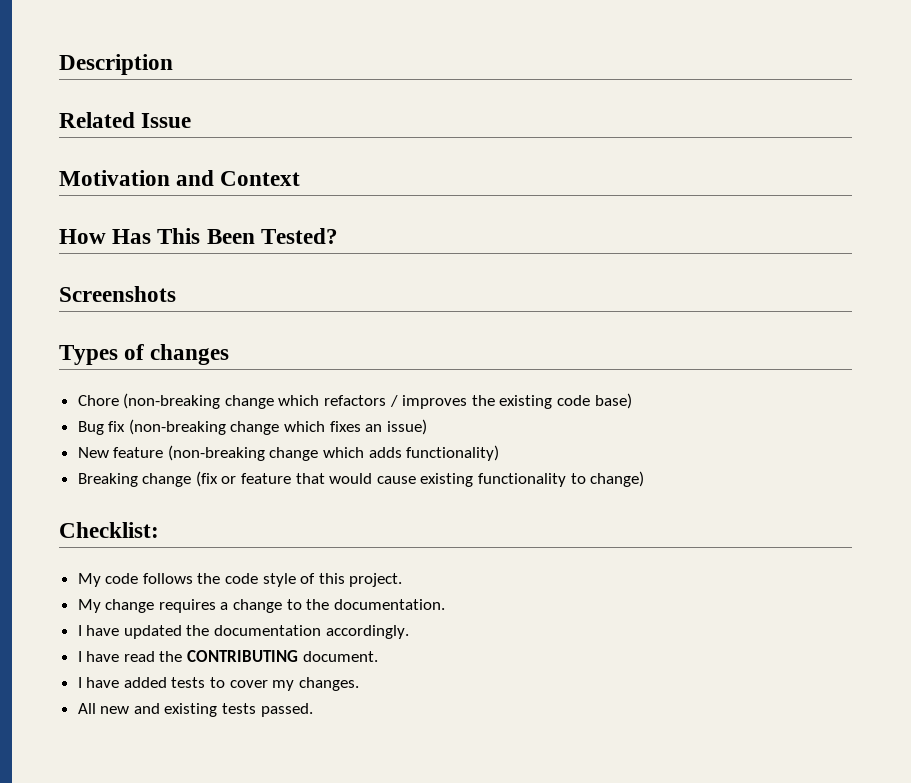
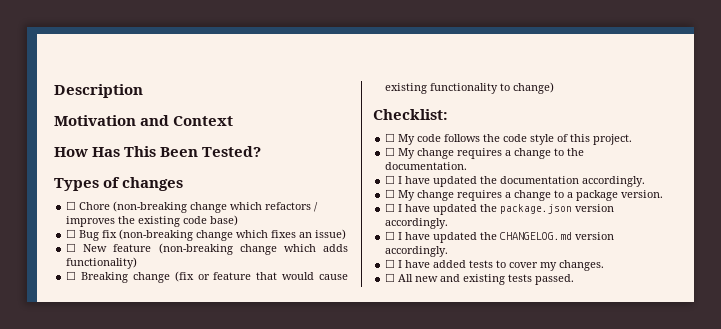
- Related Issue
- Screenshots
- Chore (non-breaking change which refactors / improves the existing code base)
+ ☐ Chore (non-breaking change which refactors / improves the existing code base)
- Bug fix (non-breaking change which fixes an issue)
+ ☐ Bug fix (non-breaking change which fixes an issue)
- New feature (non-breaking change which adds functionality)
+ ☐ New feature (non-breaking change which adds functionality)
- Breaking change (fix or feature that would cause existing functionality to change)
+ ☐ Breaking change (fix or feature that would cause existing functionality to change)
- My code follows the code style of this project.
+ ☐ My code follows the code style of this project.
- My change requires a change to the documentation.
+ ☐ My change requires a change to the documentation.
- I have updated the documentation accordingly.
+ ☐ I have updated the documentation accordingly.
- I have read the CONTRIBUTING document.
- I have added tests to cover my changes.
+ ☐ My change requires a change to a package version.
+ ☐ I have updated the package.json version accordingly.
+ ☐ I have updated the CHANGELOG.md version accordingly.
+ ☐ I have added tests to cover my changes.
- All new and existing tests passed.
+ ☐ All new and existing tests passed.

